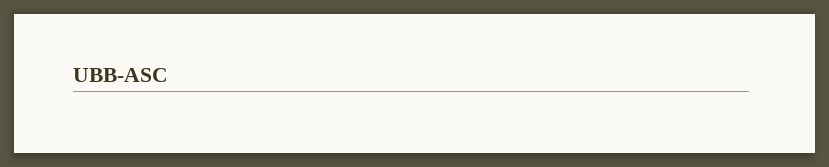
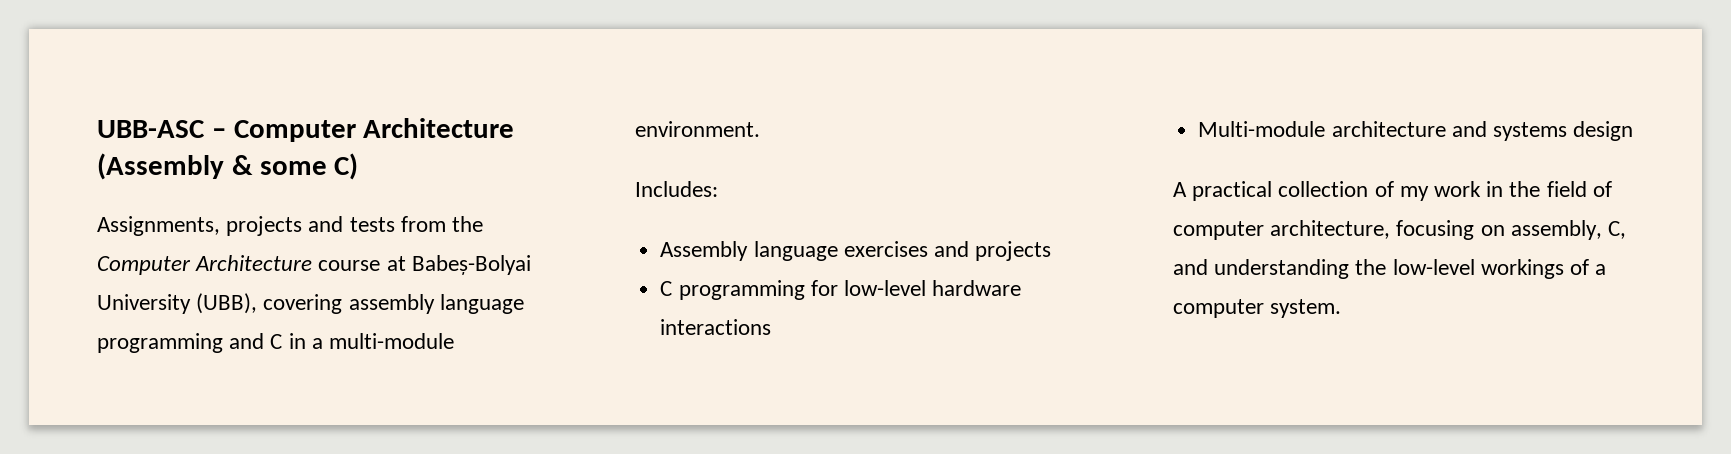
- UBB-ASC
+ UBB-ASC – Computer Architecture (Assembly & some C)
+ Assignments, projects and tests from the Computer Architecture course at Babeș-Bolyai University (UBB), covering assembly language programming and C in a multi-module environment.
+ Includes:
+ Assembly language exercises and projects
+ C programming for low-level hardware interactions
+ Multi-module architecture and systems design
+ A practical collection of my work in the field of computer architecture, focusing on assembly, C, and understanding the low-level workings of a computer system.

